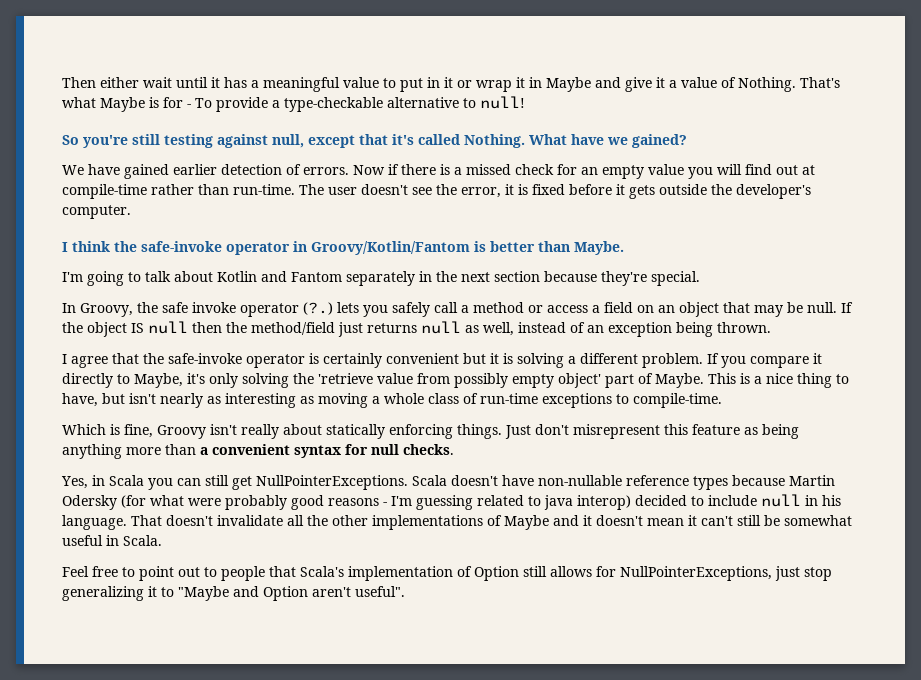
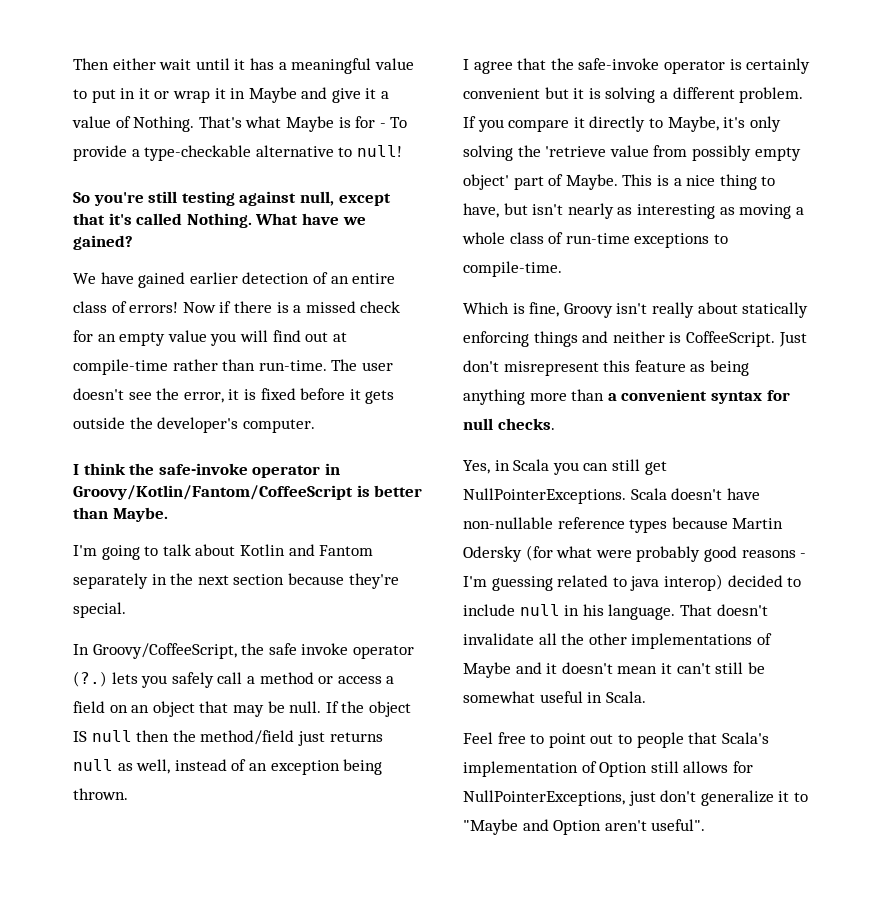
- We have gained earlier detection of errors.
+ We have gained earlier detection of an entire class of errors!
- I think the safe-invoke operator in Groovy/Kotlin/Fantom is better than Maybe.
+ I think the safe-invoke operator in Groovy/Kotlin/Fantom/CoffeeScript is better than Maybe.
- In Groovy, the safe invoke operator (?.) lets you safely call a method or access a field on an object that may be null.
+ In Groovy/CoffeeScript, the safe invoke operator (?.) lets you safely call a method or access a field on an object that may be null.
- Which is fine, Groovy isn't really about statically enforcing things.
+ Which is fine, Groovy isn't really about statically enforcing things and neither is CoffeeScript.
- Feel free to point out to people that Scala's implementation of Option still allows for NullPointerExceptions, just stop generalizing it to "Maybe and Option aren't useful".
+ Feel free to point out to people that Scala's implementation of Option still allows for NullPointerExceptions, just don't generalize it to "Maybe and Option aren't useful".

